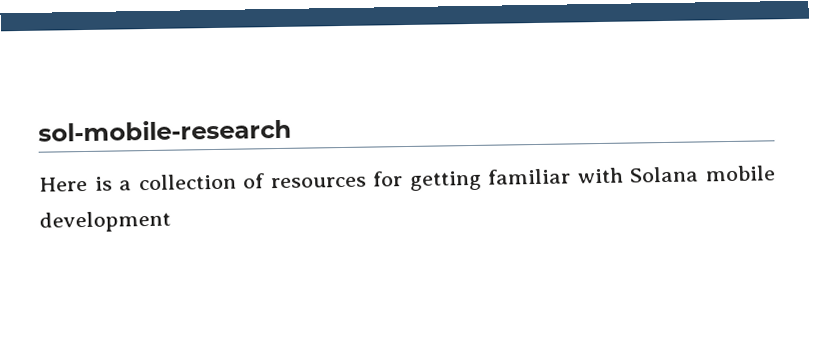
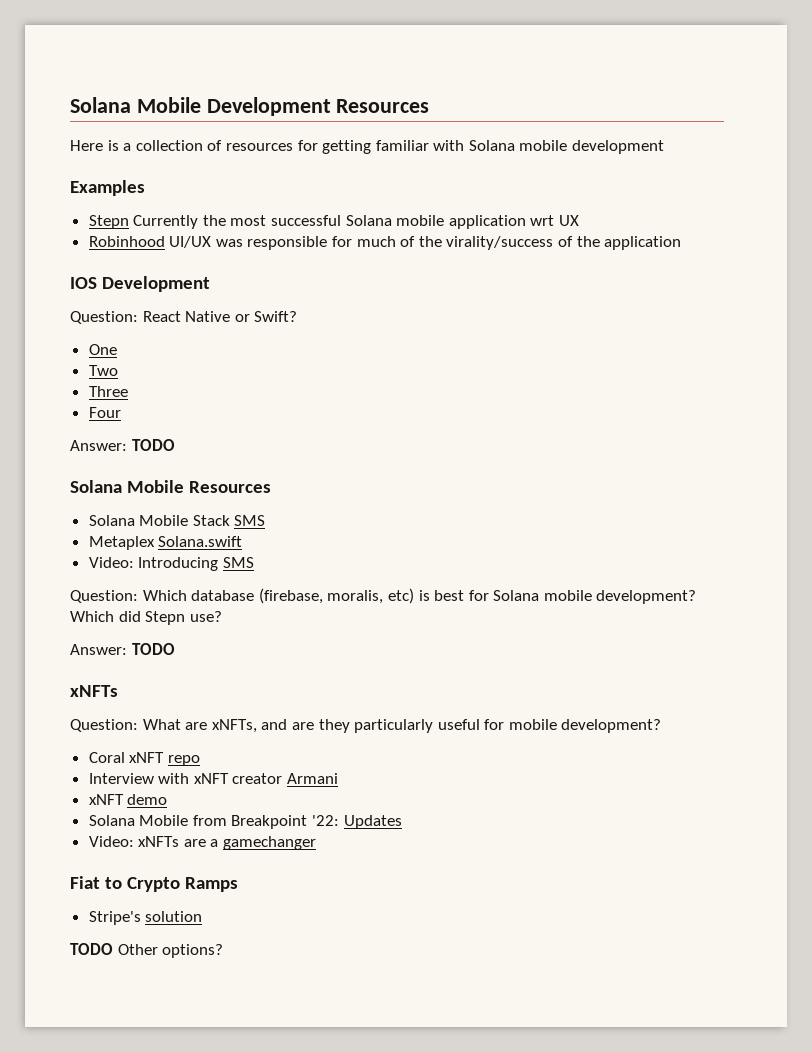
- sol-mobile-research
+ Solana Mobile Development Resources
+ Examples
+ Stepn Currently the most successful Solana mobile application wrt UX
+ Robinhood UI/UX was responsible for much of the virality/success of the application
+ IOS Development
+ Question: React Native or Swift?
+ One
+ Two
+ Three
+ Four
+ Answer: TODO
+ Solana Mobile Resources
+ Solana Mobile Stack SMS
+ Metaplex Solana.swift
+ Video: Introducing SMS
+ Question: Which database (firebase, moralis, etc) is best for Solana mobile development? Which did Stepn use?
+ Answer: TODO
+ xNFTs
+ Question: What are xNFTs, and are they particularly useful for mobile development?
+ Coral xNFT repo
+ Interview with xNFT creator Armani
+ xNFT demo
+ Solana Mobile from Breakpoint '22: Updates
+ Video: xNFTs are a gamechanger
+ Fiat to Crypto Ramps
+ Stripe's solution
+ TODO Other options?

